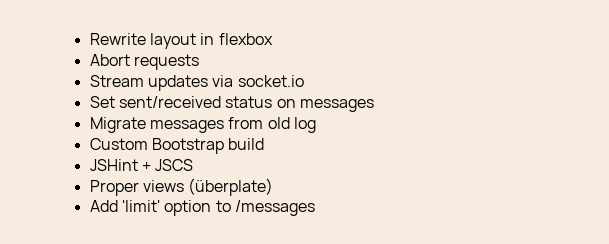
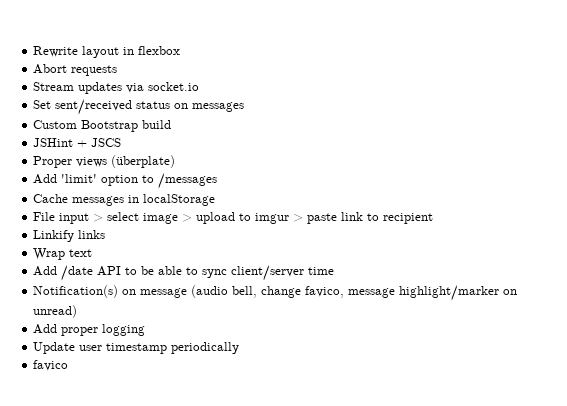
- Migrate messages from old log
+ Cache messages in localStorage
+ File input > select image > upload to imgur > paste link to recipient
+ Linkify links
+ Wrap text
+ Add /date API to be able to sync client/server time
+ Notification(s) on message (audio bell, change favico, message highlight/marker on unread)
+ Add proper logging
+ Update user timestamp periodically
+ favico

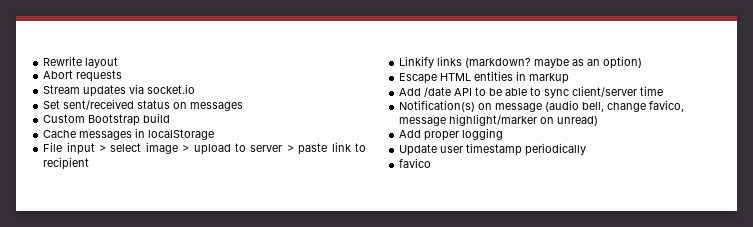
- Rewrite layout in flexbox
+ Rewrite layout
- JSHint + JSCS
- Proper views (überplate)
- Add 'limit' option to /messages
- File input > select image > upload to imgur > paste link to recipient
+ File input > select image > upload to server > paste link to recipient
- Linkify links
- Wrap text
+ Linkify links (markdown? maybe as an option)
+ Escape HTML entities in markup

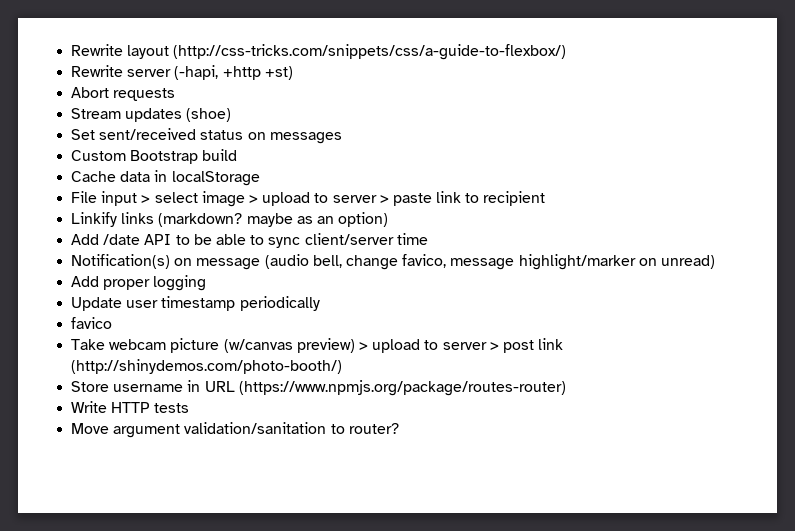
- Rewrite layout
+ Rewrite layout (http://css-tricks.com/snippets/css/a-guide-to-flexbox/)
+ Rewrite server (-hapi, +http +st)
- Stream updates via socket.io
+ Stream updates (shoe)
- Cache messages in localStorage
+ Cache data in localStorage
- Escape HTML entities in markup
+ Take webcam picture (w/canvas preview) > upload to server > post link (http://shinydemos.com/photo-booth/)
+ Store username in URL (https://www.npmjs.org/package/routes-router)
+ Write HTTP tests
+ Move argument validation/sanitation to router?

